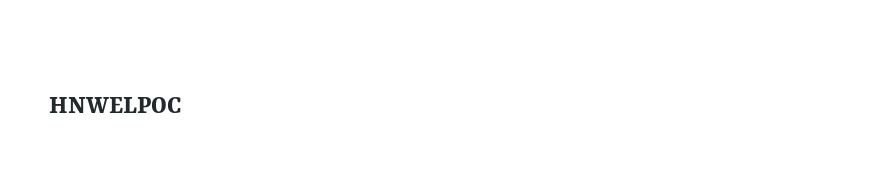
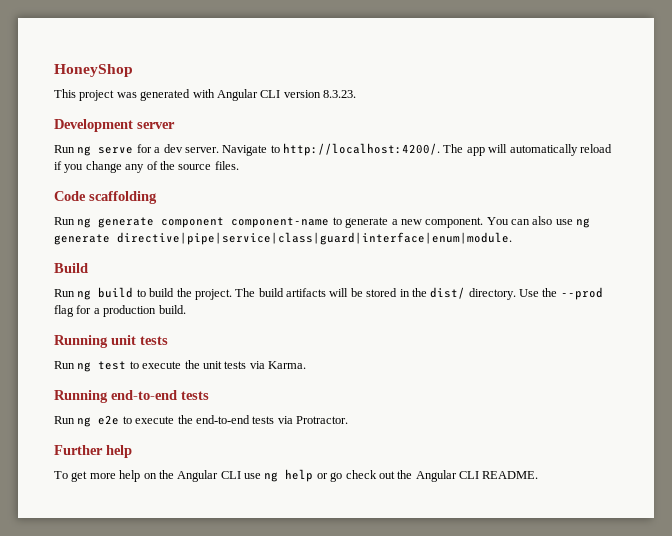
- HNWELPOC
+ HoneyShop
+ This project was generated with Angular CLI version 8.3.23.
+ Development server
+ Run ng serve for a dev server. Navigate to http://localhost:4200/. The app will automatically reload if you change any of the source files.
+ Code scaffolding
+ Run ng generate component component-name to generate a new component. You can also use ng generate directive|pipe|service|class|guard|interface|enum|module.
+ Build
+ Run ng build to build the project. The build artifacts will be stored in the dist/ directory. Use the --prod flag for a production build.
+ Running unit tests
+ Run ng test to execute the unit tests via Karma.
+ Running end-to-end tests
+ Run ng e2e to execute the end-to-end tests via Protractor.
+ Further help
+ To get more help on the Angular CLI use ng help or go check out the Angular CLI README.

